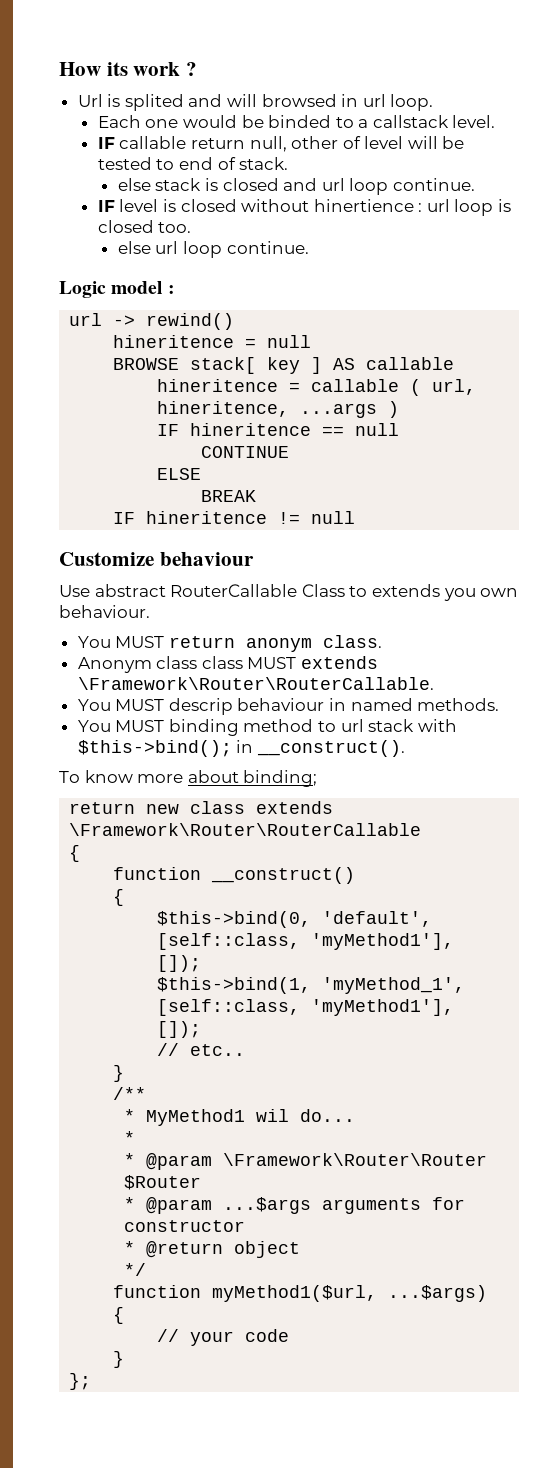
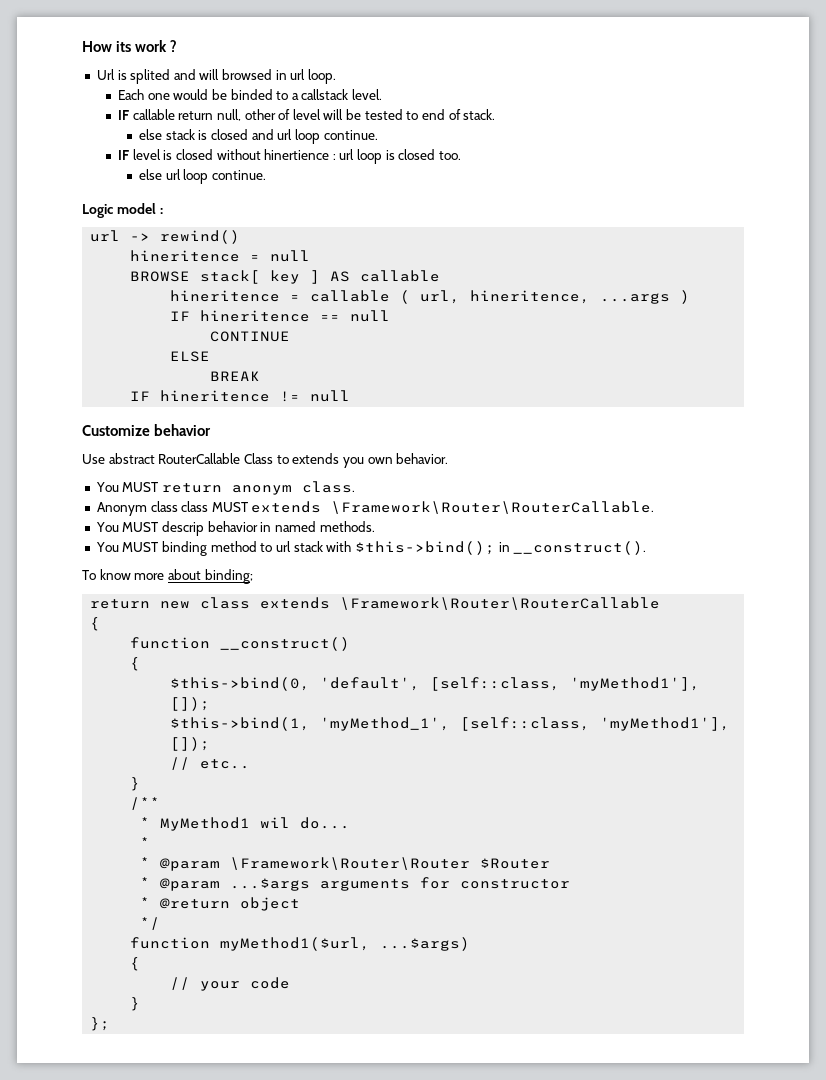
- Customize behaviour
+ Customize behavior
- Use abstract RouterCallable Class to extends you own behaviour.
+ Use abstract RouterCallable Class to extends you own behavior.
- You MUST descrip behaviour in named methods.
+ You MUST descrip behavior in named methods.

